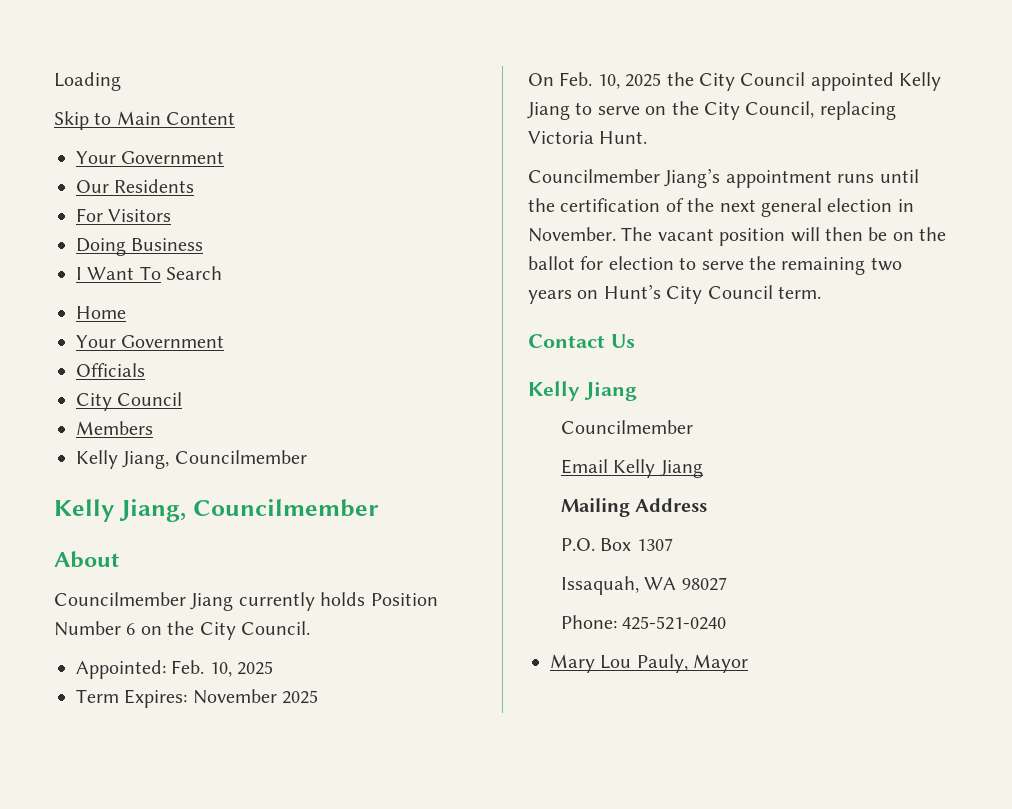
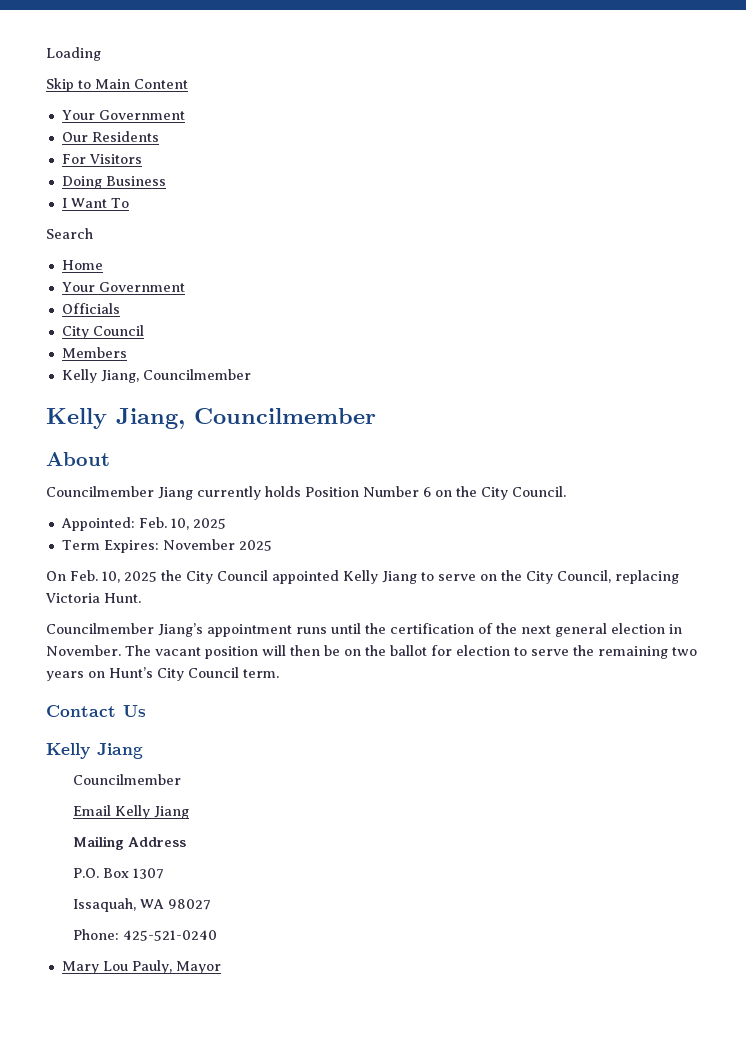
- I Want To Search
+ I Want To
+ Search

